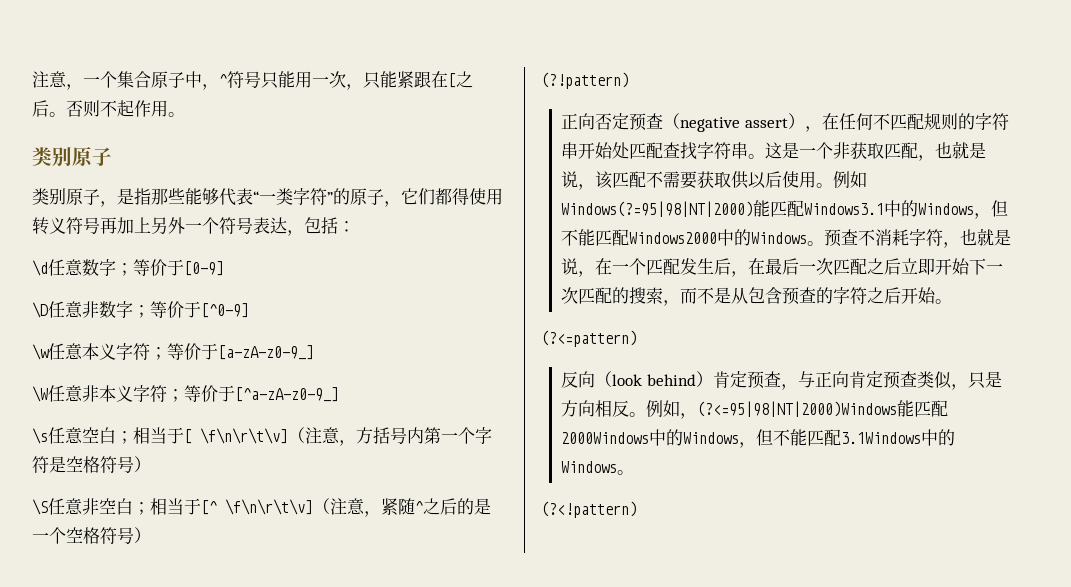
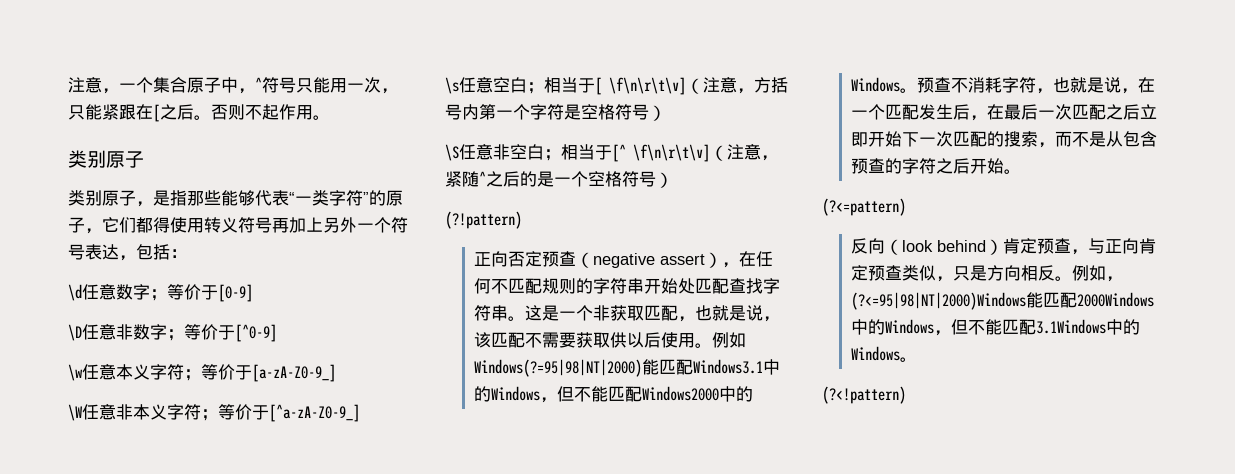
- \w任意本义字符；等价于[a-zA-z0-9_]
+ \w任意本义字符；等价于[a-zA-Z0-9_]
- \W任意非本义字符；等价于[^a-zA-z0-9_]
+ \W任意非本义字符；等价于[^a-zA-Z0-9_]

